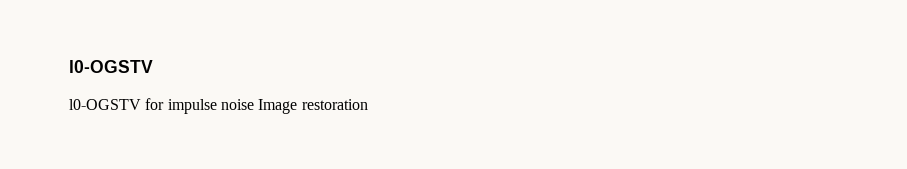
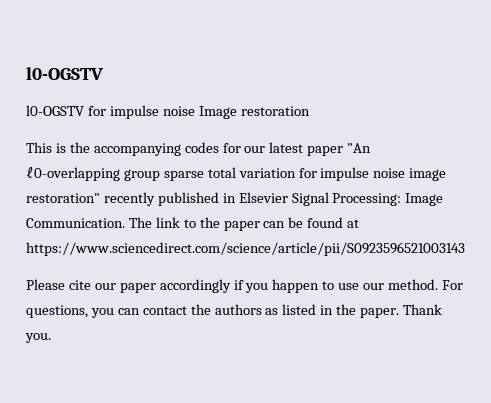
+ This is the accompanying codes for our latest paper "An ℓ0-overlapping group sparse total variation for impulse noise image restoration" recently published in Elsevier Signal Processing: Image Communication. The link to the paper can be found at https://www.sciencedirect.com/science/article/pii/S0923596521003143
+ Please cite our paper accordingly if you happen to use our method. For questions, you can contact the authors as listed in the paper. Thank you.

